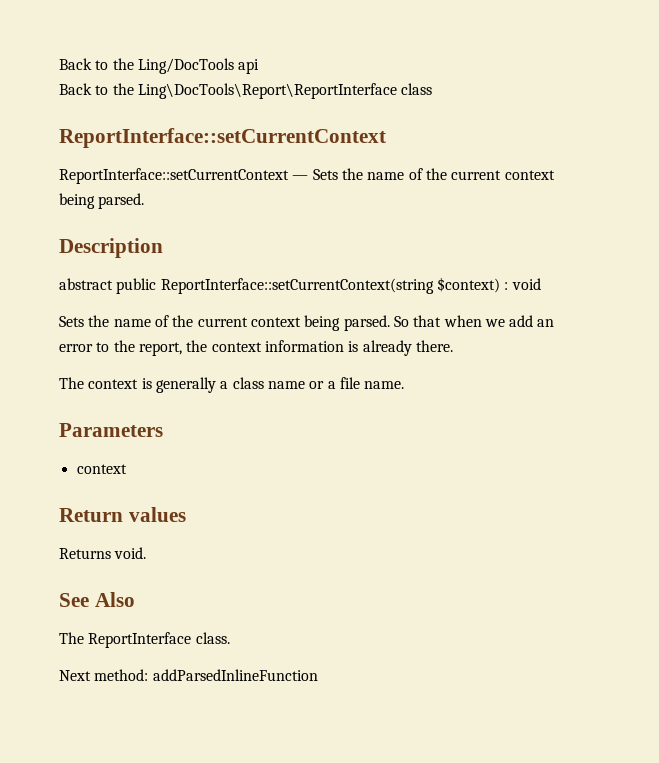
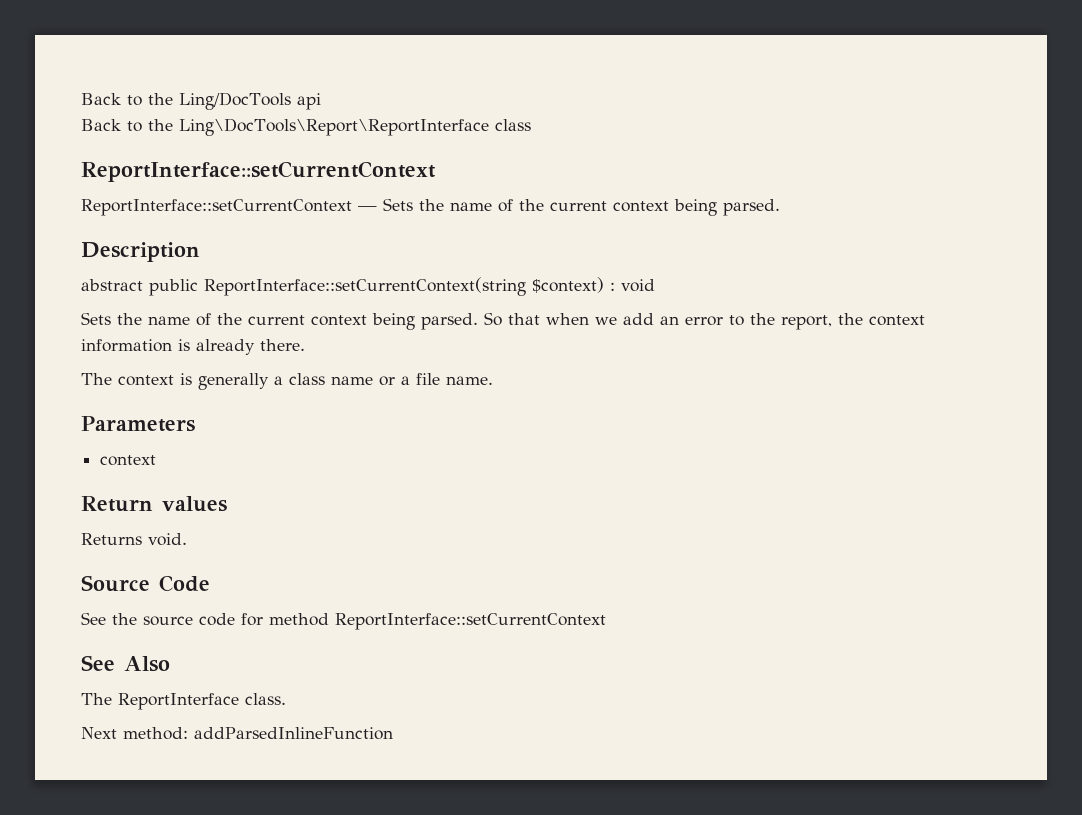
+ Source Code
+ See the source code for method ReportInterface::setCurrentContext

